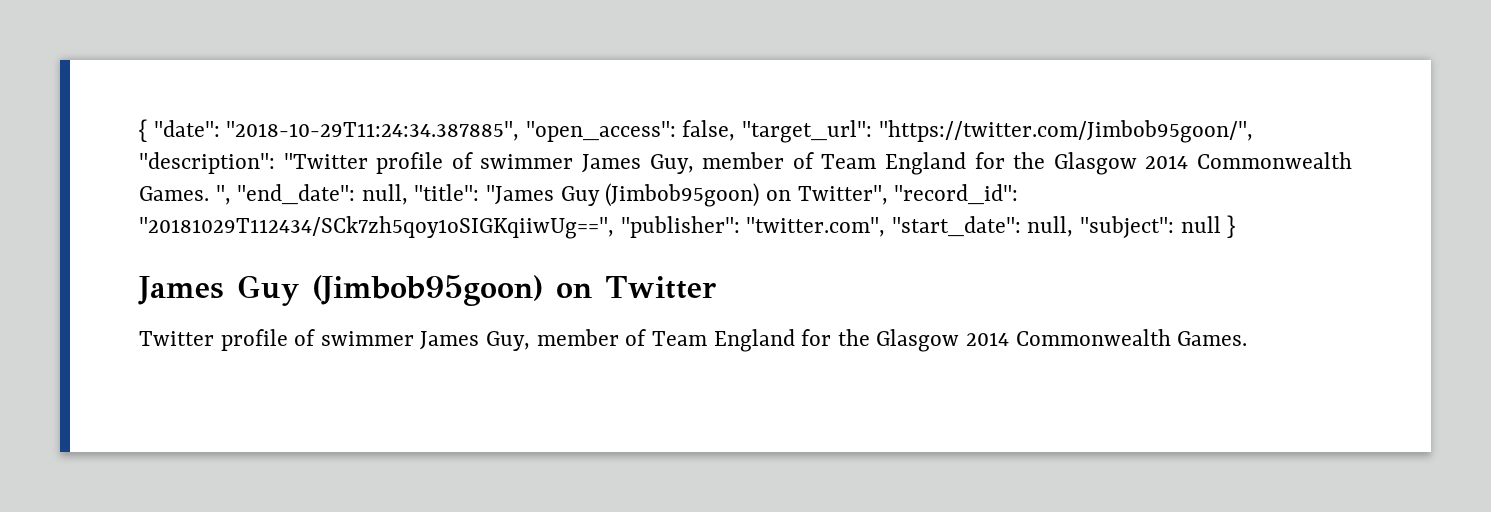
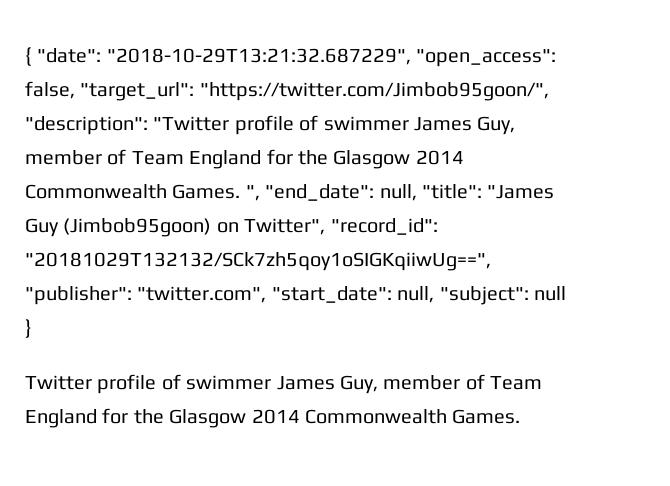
- { "date": "2018-10-29T11:24:34.387885", "open_access": false, "target_url": "https://twitter.com/Jimbob95goon/", "description": "Twitter profile of swimmer James Guy, member of Team England for the Glasgow 2014 Commonwealth Games.
+ { "date": "2018-10-29T13:21:32.687229", "open_access": false, "target_url": "https://twitter.com/Jimbob95goon/", "description": "Twitter profile of swimmer James Guy, member of Team England for the Glasgow 2014 Commonwealth Games.
- ", "end_date": null, "title": "James Guy (Jimbob95goon) on Twitter", "record_id": "20181029T112434/SCk7zh5qoy1oSIGKqiiwUg==", "publisher": "twitter.com", "start_date": null, "subject": null }
+ ", "end_date": null, "title": "James Guy (Jimbob95goon) on Twitter", "record_id": "20181029T132132/SCk7zh5qoy1oSIGKqiiwUg==", "publisher": "twitter.com", "start_date": null, "subject": null }
- James Guy (Jimbob95goon) on Twitter

